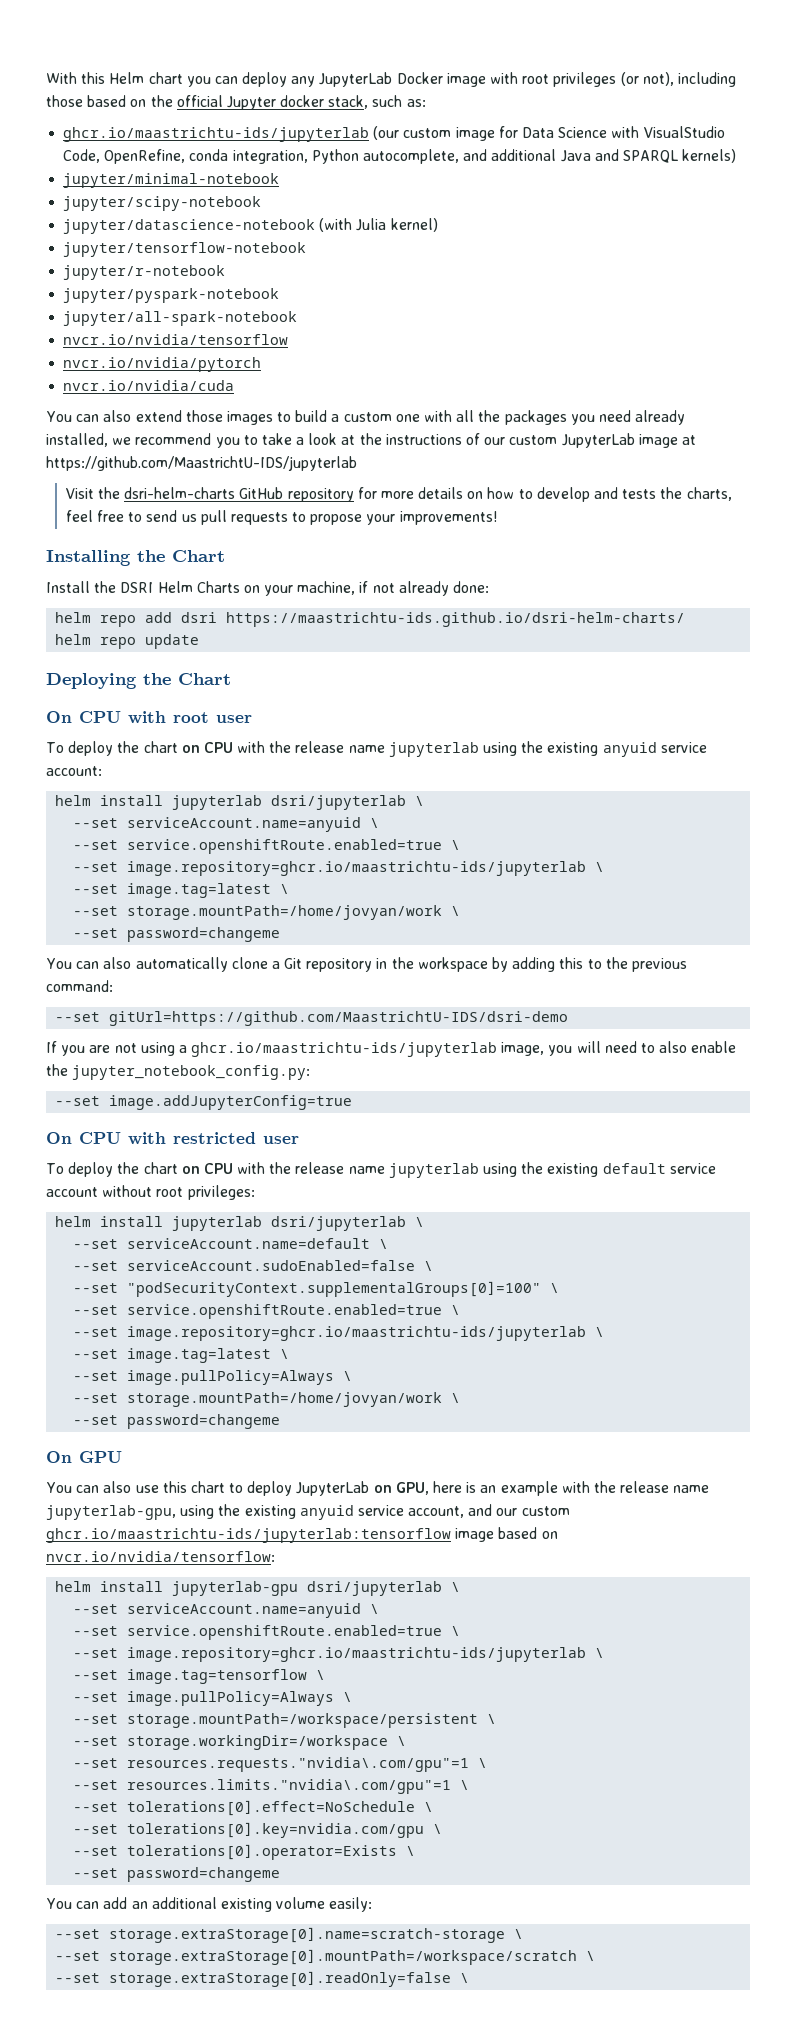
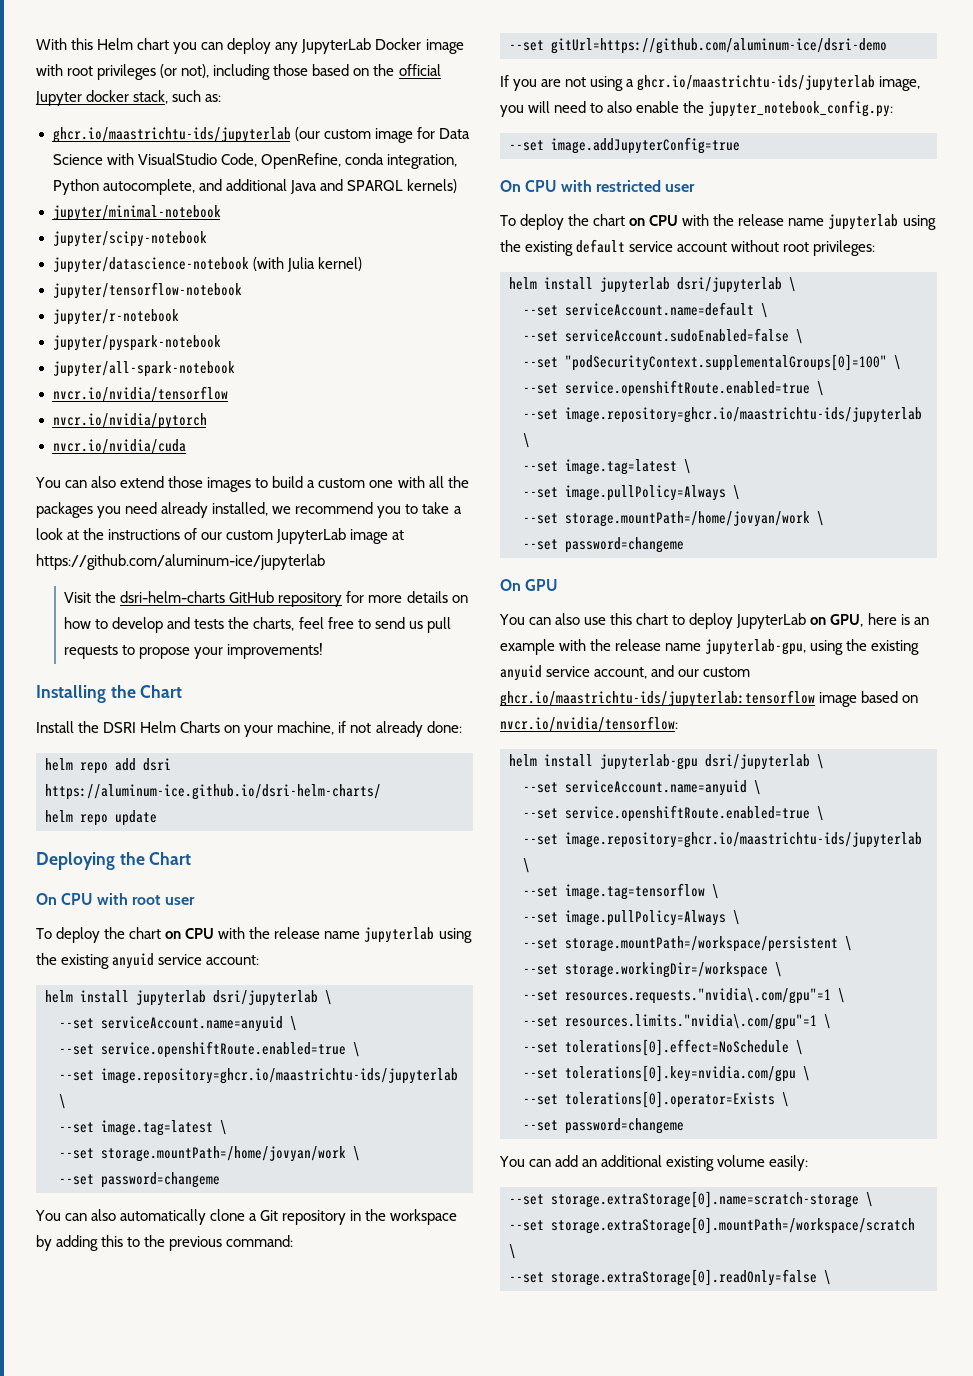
- You can also extend those images to build a custom one with all the packages you need already installed, we recommend you to take a look at the instructions of our custom JupyterLab image at https://github.com/MaastrichtU-IDS/jupyterlab
+ You can also extend those images to build a custom one with all the packages you need already installed, we recommend you to take a look at the instructions of our custom JupyterLab image at https://github.com/aluminum-ice/jupyterlab
- helm repo add dsri https://maastrichtu-ids.github.io/dsri-helm-charts/
+ helm repo add dsri https://aluminum-ice.github.io/dsri-helm-charts/
- --set gitUrl=https://github.com/MaastrichtU-IDS/dsri-demo
+ --set gitUrl=https://github.com/aluminum-ice/dsri-demo

